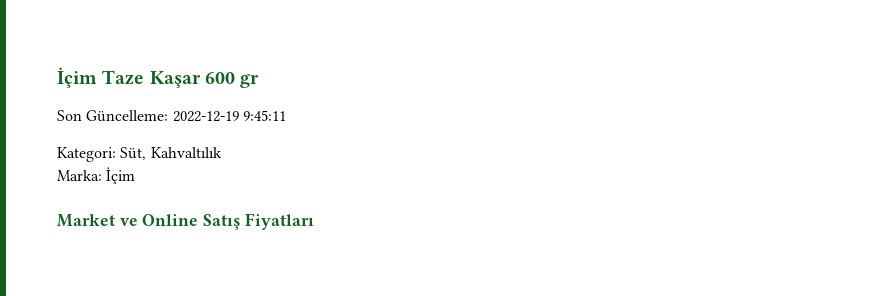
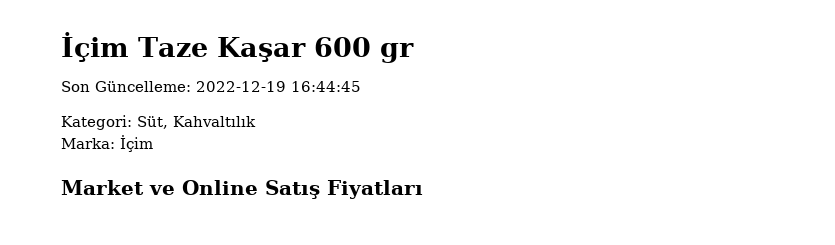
- Son Güncelleme: 2022-12-19 9:45:11
+ Son Güncelleme: 2022-12-19 16:44:45

